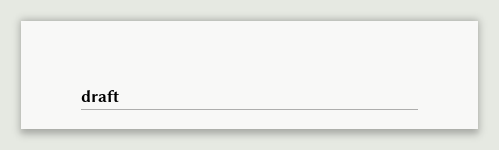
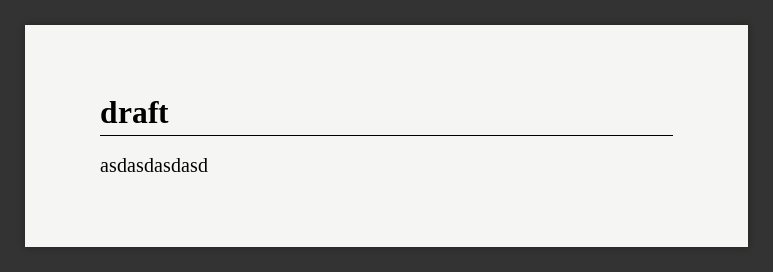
+ asdasdasdasd

